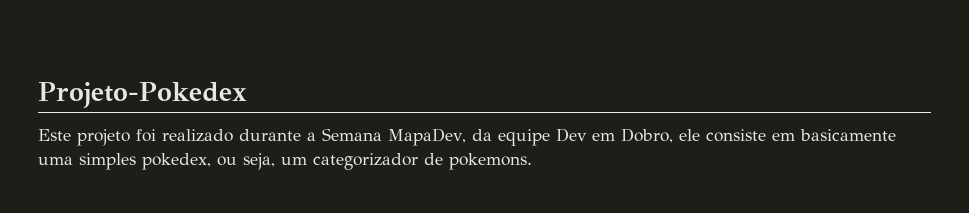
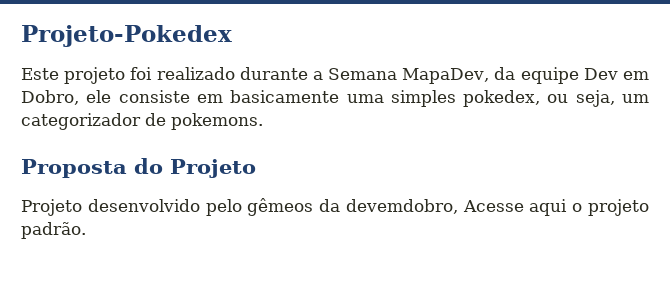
+ Proposta do Projeto
+ Projeto desenvolvido pelo gêmeos da devemdobro, Acesse aqui o projeto padrão.

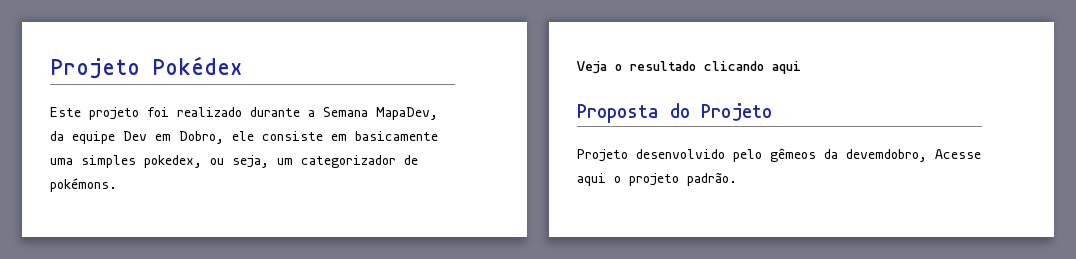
- Projeto-Pokedex
+ Projeto Pokédex
- Este projeto foi realizado durante a Semana MapaDev, da equipe Dev em Dobro, ele consiste em basicamente uma simples pokedex, ou seja, um categorizador de pokemons.
+ Este projeto foi realizado durante a Semana MapaDev, da equipe Dev em Dobro, ele consiste em basicamente uma simples pokedex, ou seja, um categorizador de pokémons.
+ Veja o resultado clicando aqui

